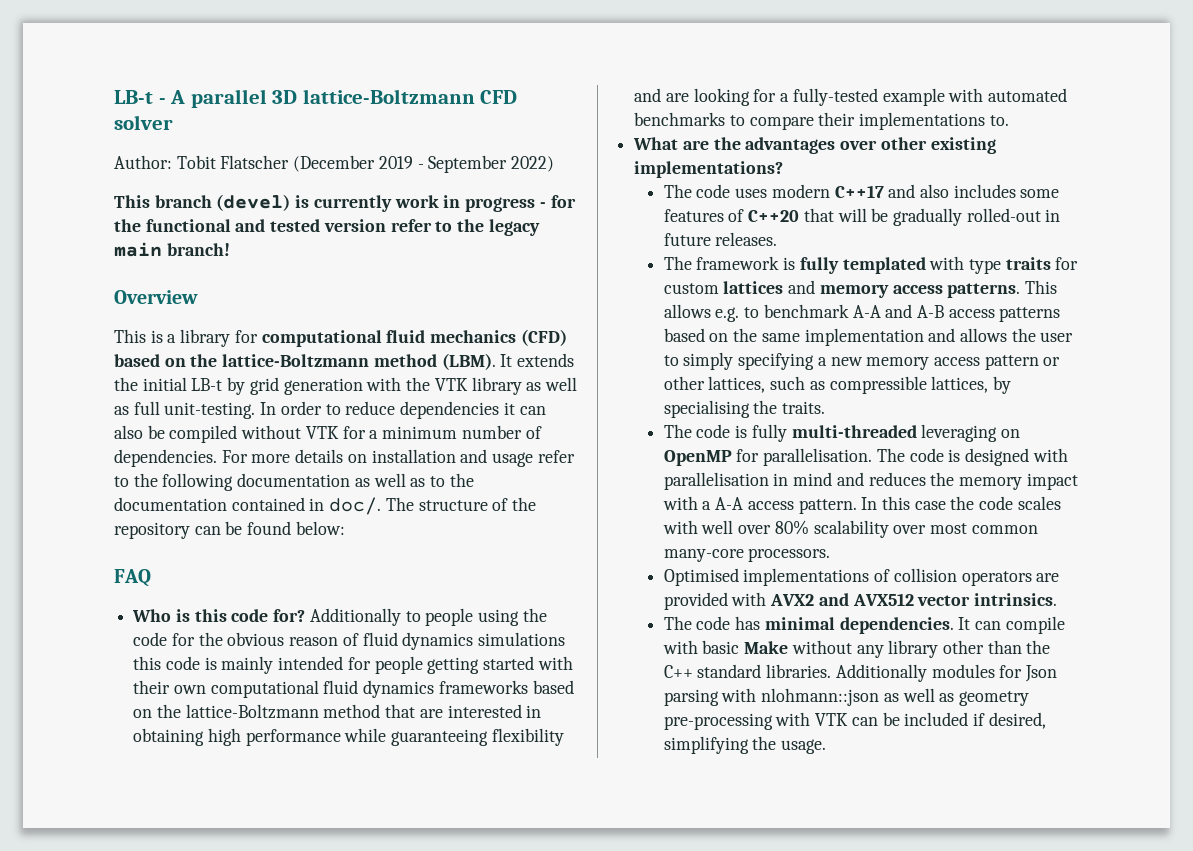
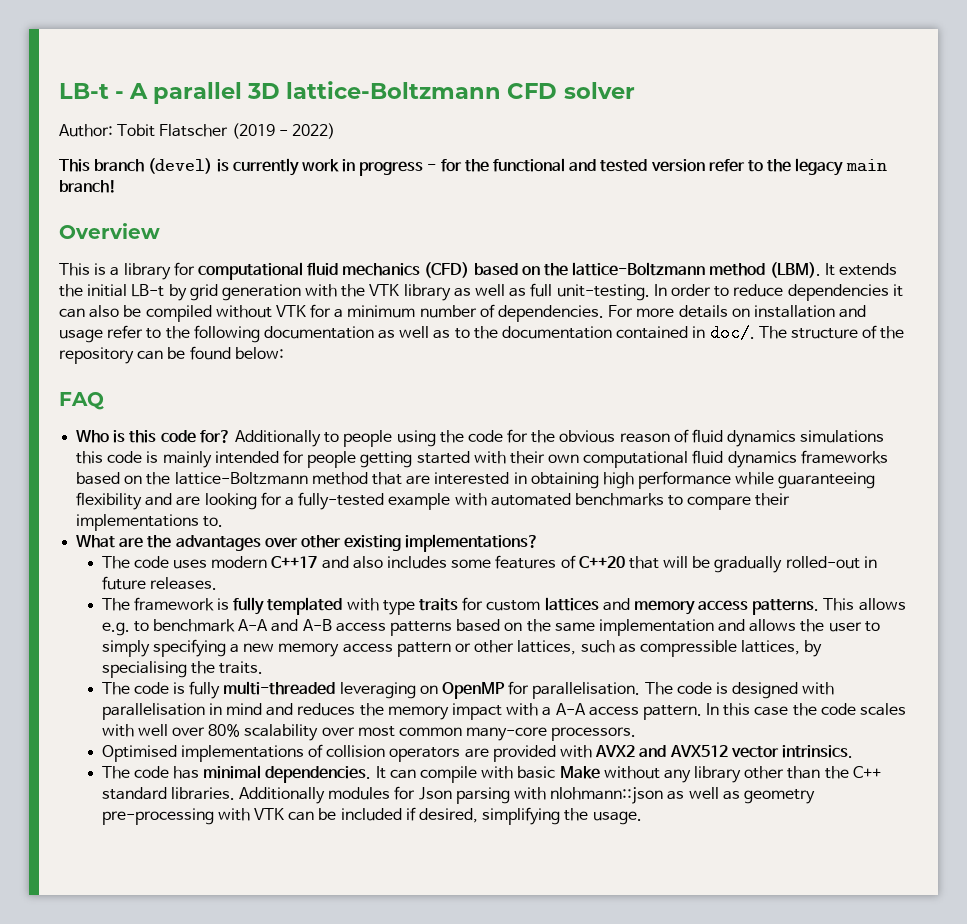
- Author: Tobit Flatscher (December 2019 - September 2022)
+ Author: Tobit Flatscher (2019 - 2022)

